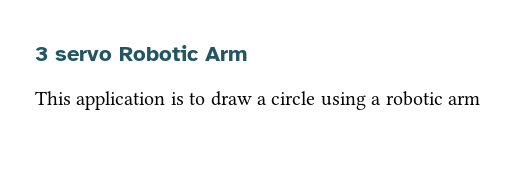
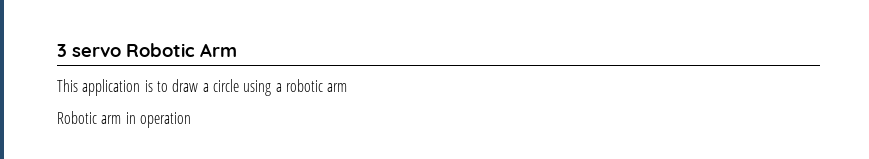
+ Robotic arm in operation

